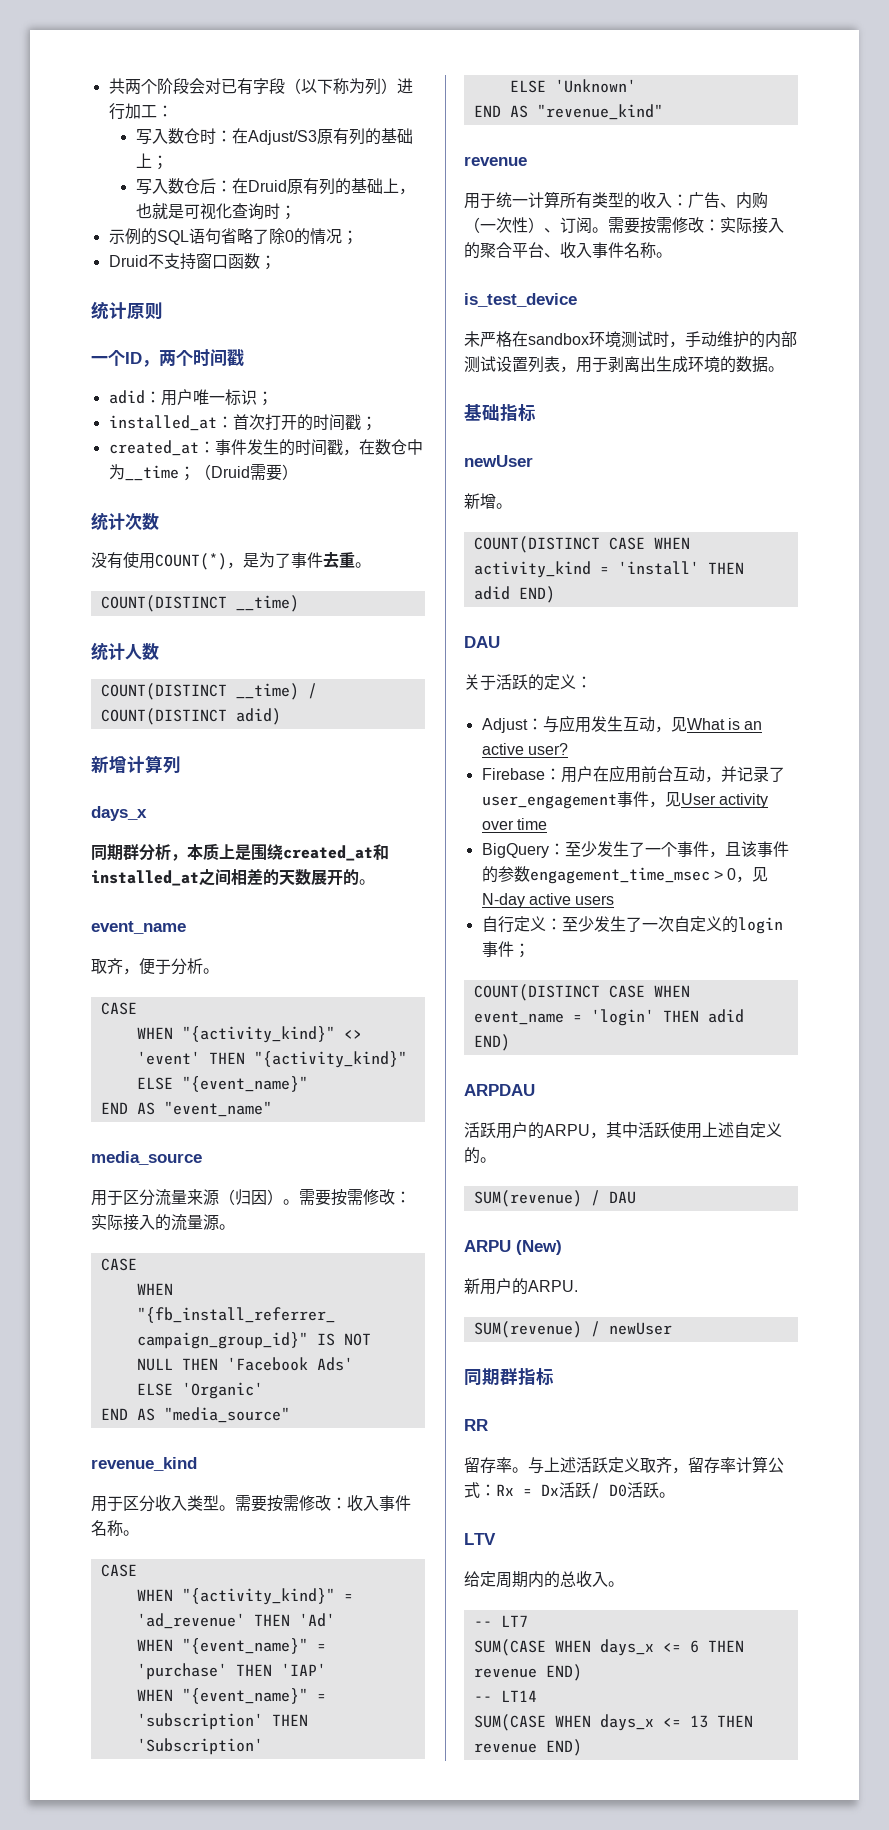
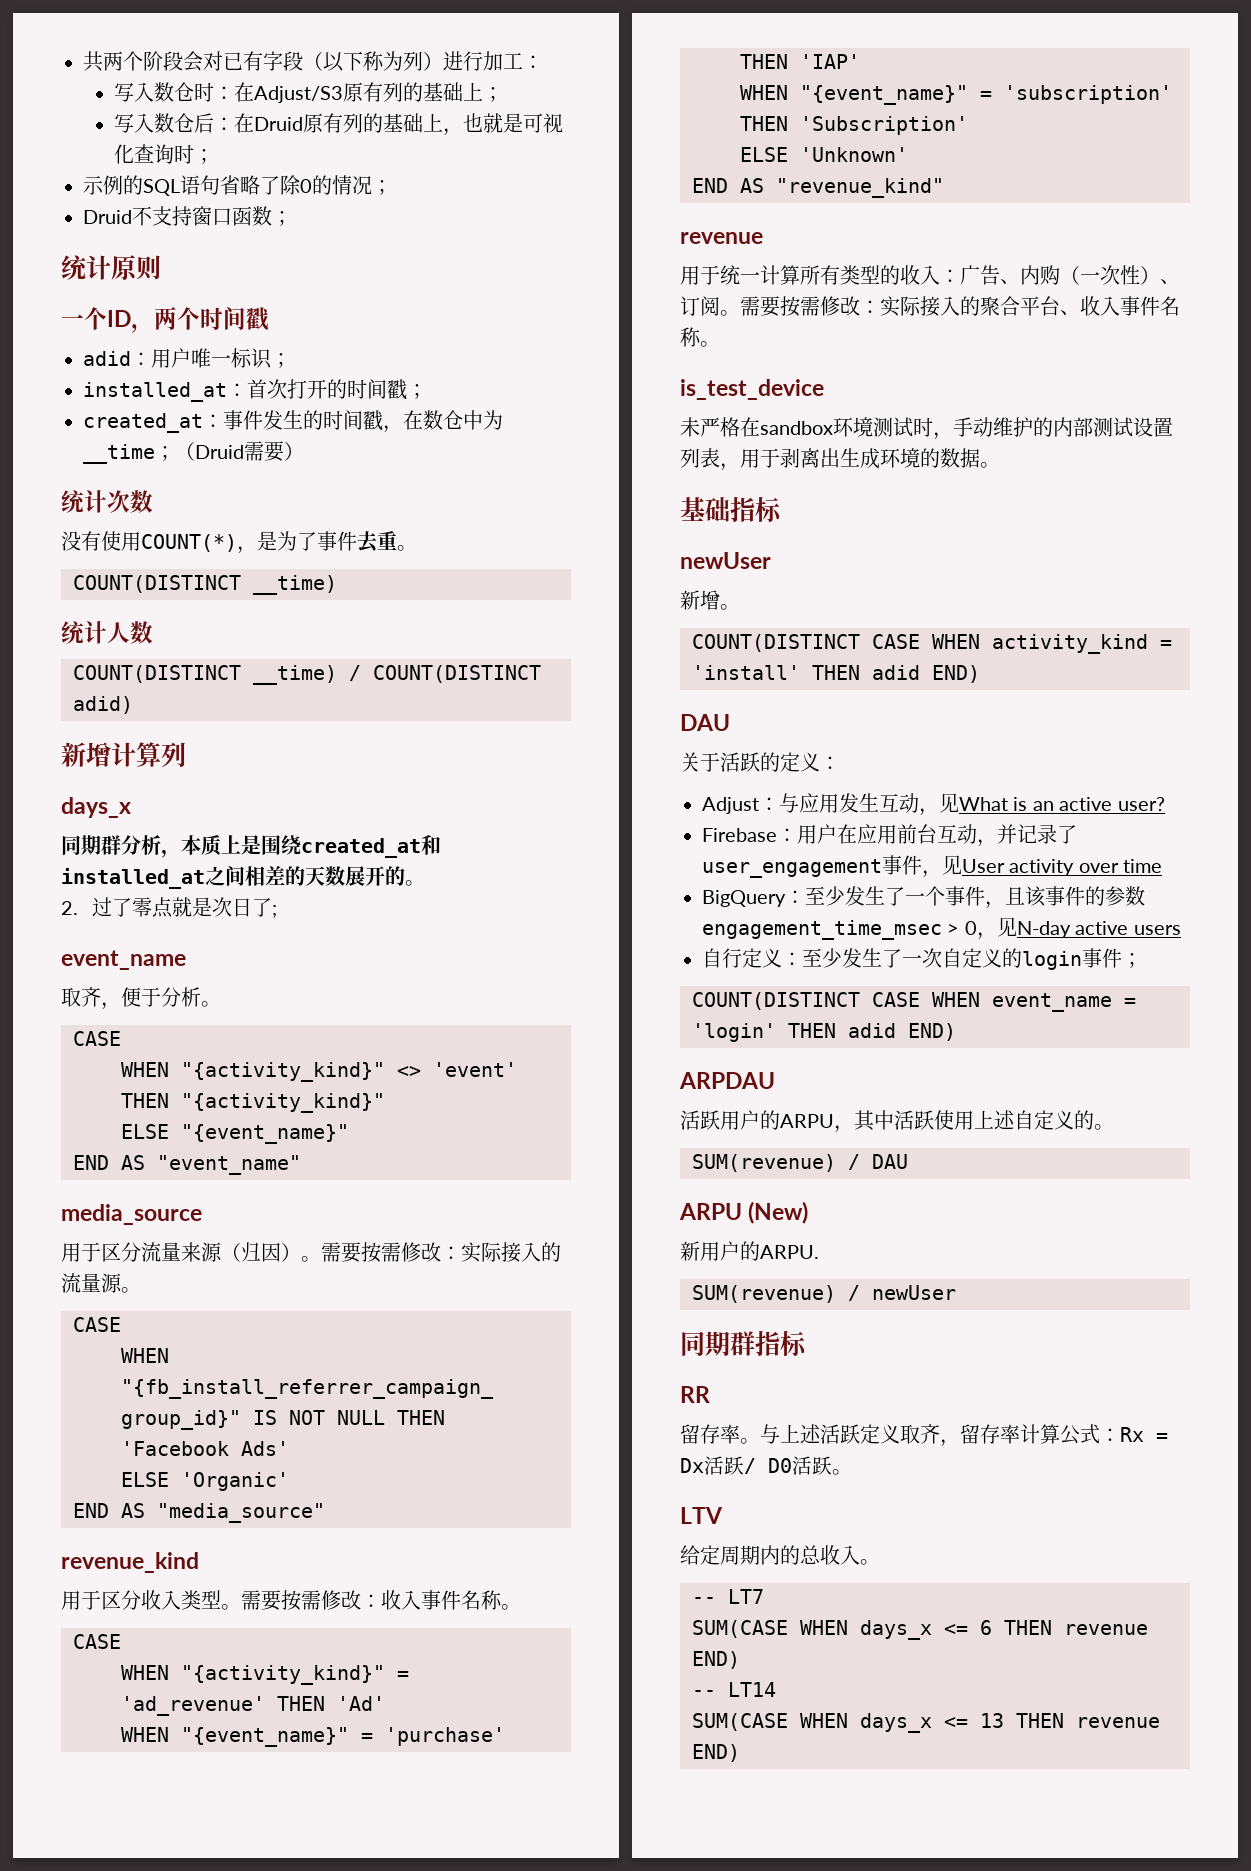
+ 2.过了零点就是次日了;

